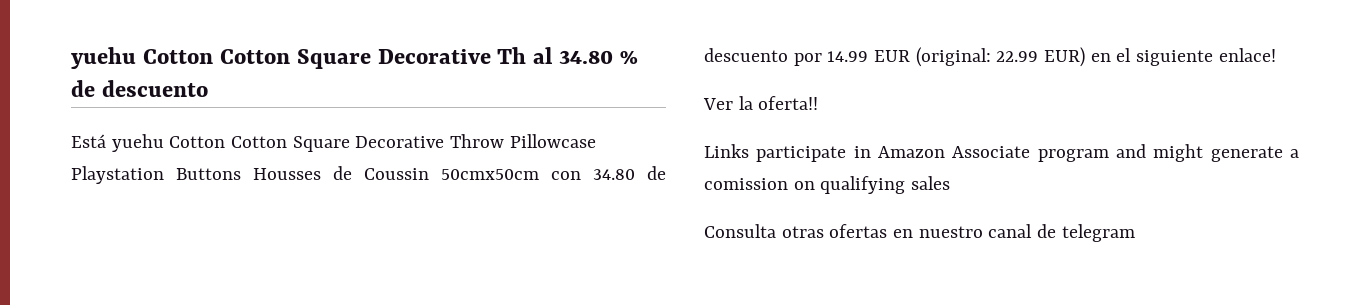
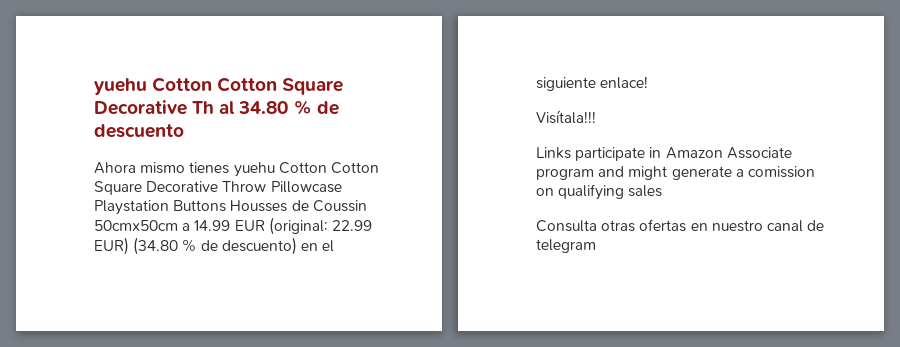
- Está yuehu Cotton Cotton Square Decorative Throw Pillowcase Playstation Buttons Housses de Coussin 50cmx50cm con 34.80 de descuento por 14.99 EUR (original: 22.99 EUR) en el siguiente enlace!
+ Ahora mismo tienes yuehu Cotton Cotton Square Decorative Throw Pillowcase Playstation Buttons Housses de Coussin 50cmx50cm a 14.99 EUR (original: 22.99 EUR) (34.80 % de descuento) en el siguiente enlace!
- Ver la oferta!!
+ Visítala!!!

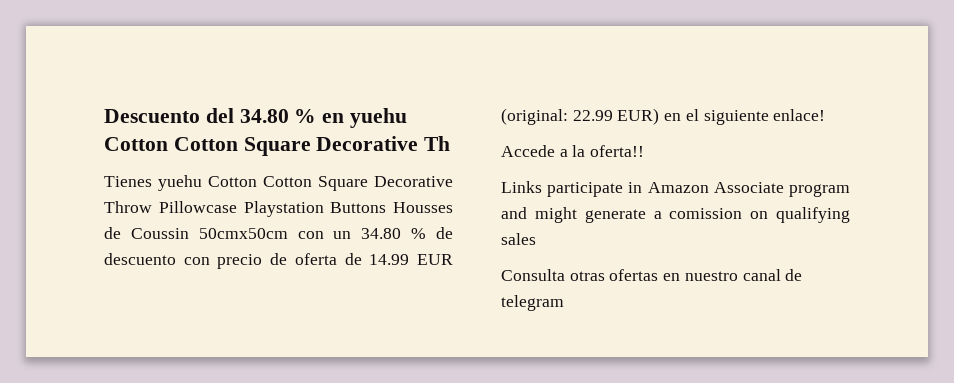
- yuehu Cotton Cotton Square Decorative Th al 34.80 % de descuento
- Ahora mismo tienes yuehu Cotton Cotton Square Decorative Throw Pillowcase Playstation Buttons Housses de Coussin 50cmx50cm a 14.99 EUR (original: 22.99 EUR) (34.80 % de descuento) en el siguiente enlace!
+ Descuento del 34.80 % en yuehu Cotton Cotton Square Decorative Th
+ Tienes yuehu Cotton Cotton Square Decorative Throw Pillowcase Playstation Buttons Housses de Coussin 50cmx50cm con un 34.80 % de descuento con precio de oferta de 14.99 EUR (original: 22.99 EUR) en el siguiente enlace!
- Visítala!!!
+ Accede a la oferta!!

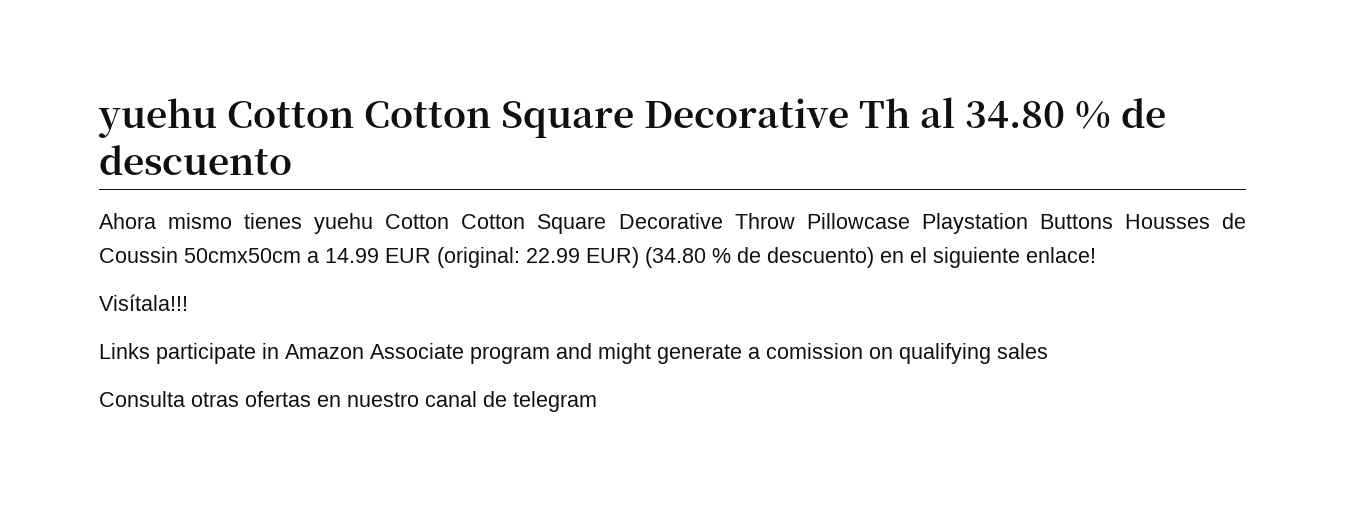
- Descuento del 34.80 % en yuehu Cotton Cotton Square Decorative Th
- Tienes yuehu Cotton Cotton Square Decorative Throw Pillowcase Playstation Buttons Housses de Coussin 50cmx50cm con un 34.80 % de descuento con precio de oferta de 14.99 EUR (original: 22.99 EUR) en el siguiente enlace!
+ yuehu Cotton Cotton Square Decorative Th al 34.80 % de descuento
+ Ahora mismo tienes yuehu Cotton Cotton Square Decorative Throw Pillowcase Playstation Buttons Housses de Coussin 50cmx50cm a 14.99 EUR (original: 22.99 EUR) (34.80 % de descuento) en el siguiente enlace!
- Accede a la oferta!!
+ Visítala!!!

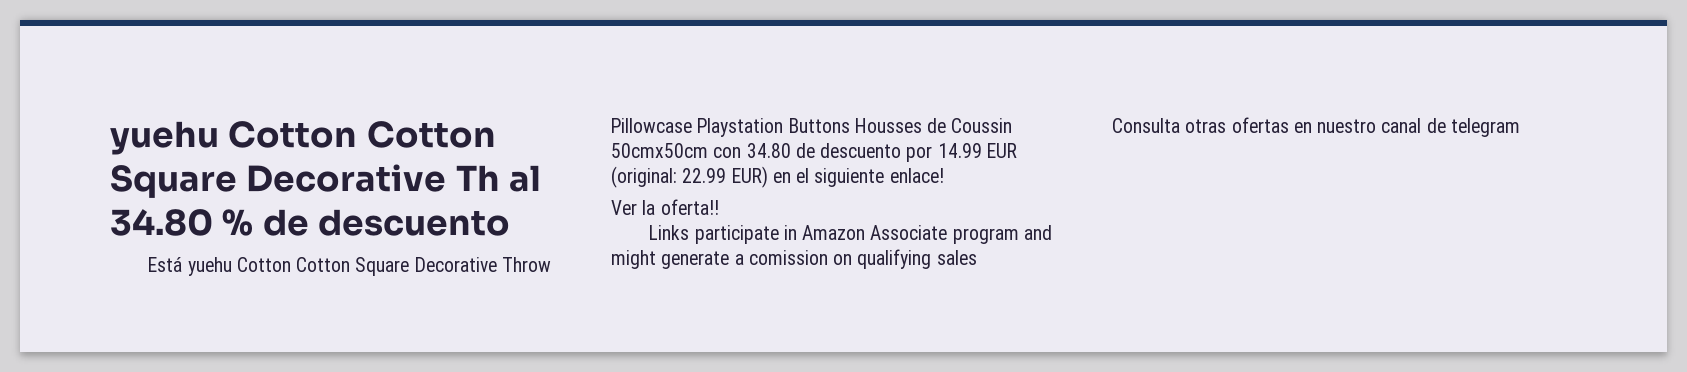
- Ahora mismo tienes yuehu Cotton Cotton Square Decorative Throw Pillowcase Playstation Buttons Housses de Coussin 50cmx50cm a 14.99 EUR (original: 22.99 EUR) (34.80 % de descuento) en el siguiente enlace!
+ Está yuehu Cotton Cotton Square Decorative Throw Pillowcase Playstation Buttons Housses de Coussin 50cmx50cm con 34.80 de descuento por 14.99 EUR (original: 22.99 EUR) en el siguiente enlace!
- Visítala!!!
+ Ver la oferta!!

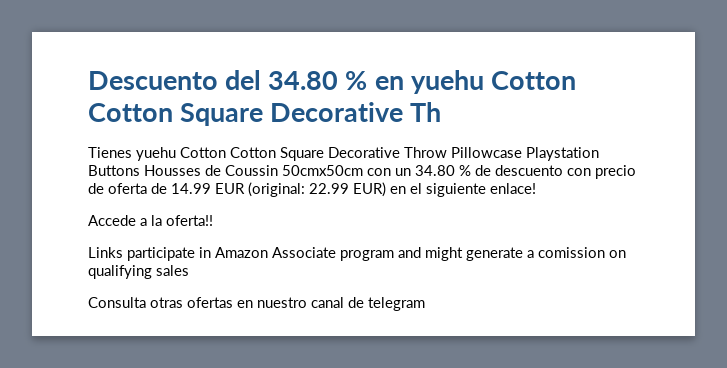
- yuehu Cotton Cotton Square Decorative Th al 34.80 % de descuento
- Está yuehu Cotton Cotton Square Decorative Throw Pillowcase Playstation Buttons Housses de Coussin 50cmx50cm con 34.80 de descuento por 14.99 EUR (original: 22.99 EUR) en el siguiente enlace!
+ Descuento del 34.80 % en yuehu Cotton Cotton Square Decorative Th
+ Tienes yuehu Cotton Cotton Square Decorative Throw Pillowcase Playstation Buttons Housses de Coussin 50cmx50cm con un 34.80 % de descuento con precio de oferta de 14.99 EUR (original: 22.99 EUR) en el siguiente enlace!
- Ver la oferta!!
+ Accede a la oferta!!

